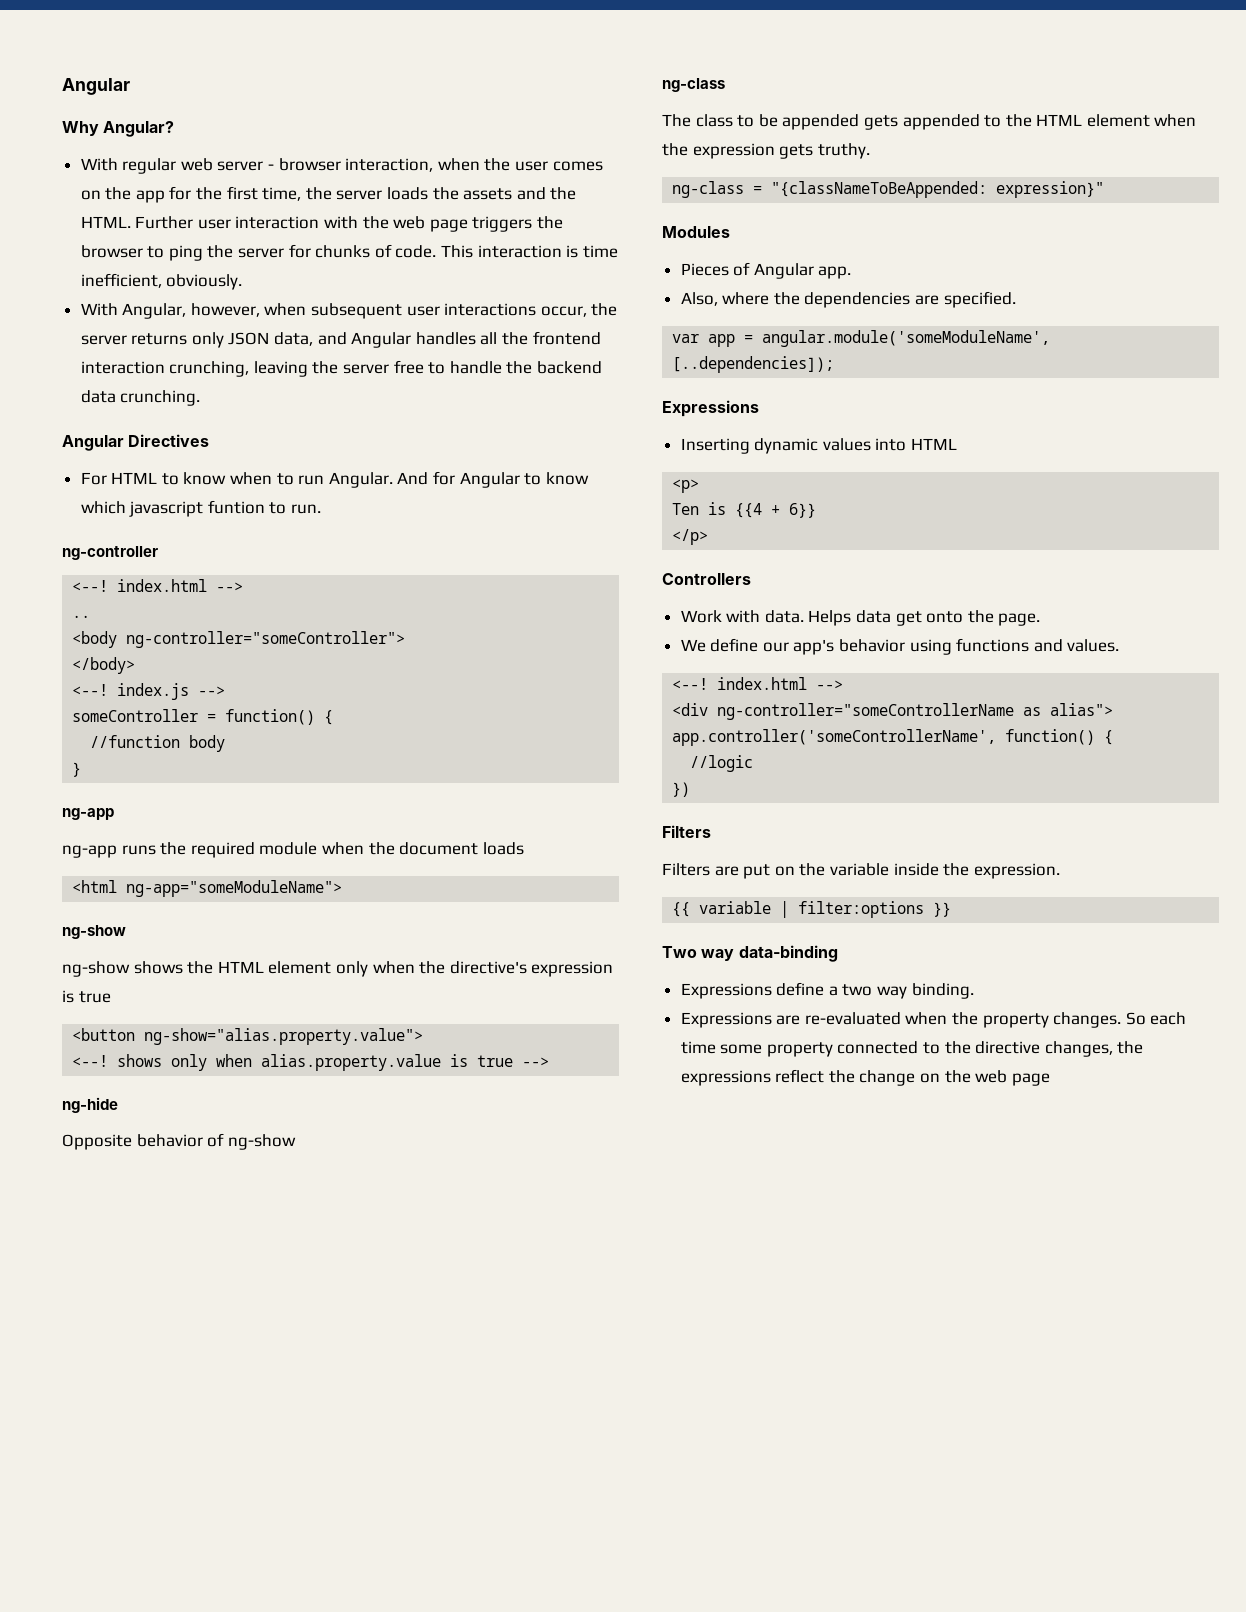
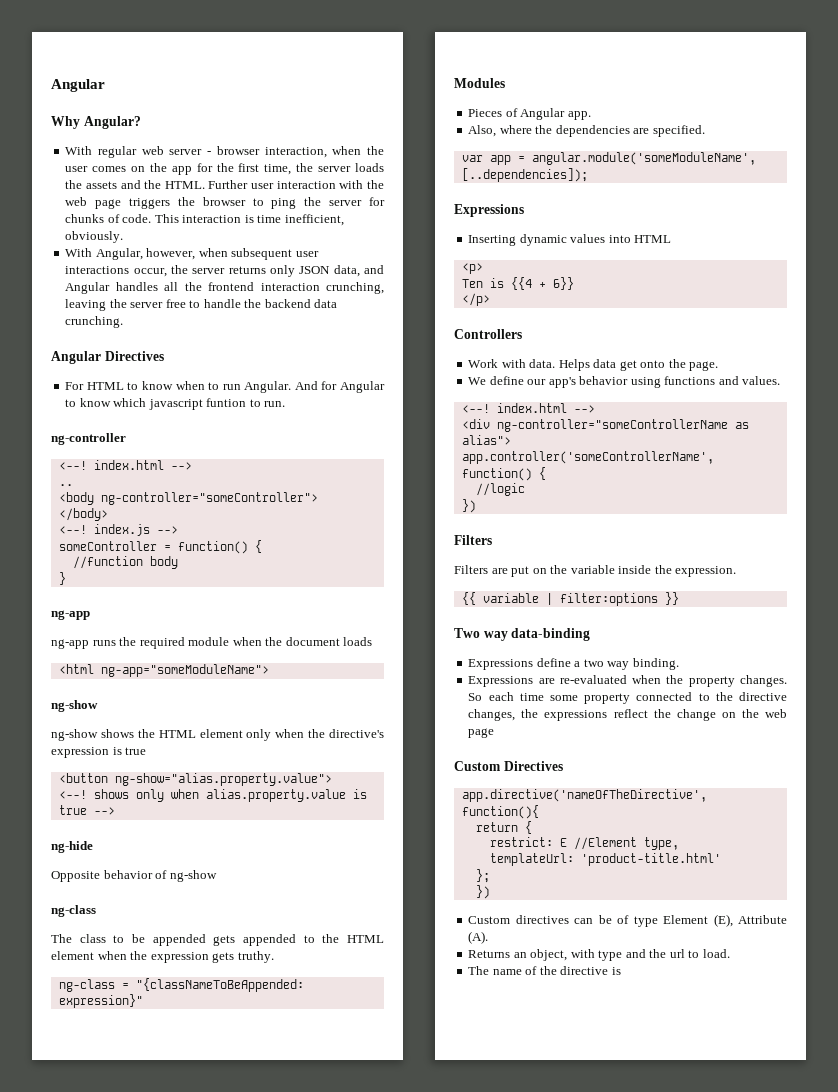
+ Custom Directives
+ app.directive('nameOfTheDirective', function(){
+ return {
+ restrict: E //Element type,
+ templateUrl: 'product-title.html'
+ };
+ })
+ Custom directives can be of type Element (E), Attribute (A).
+ Returns an object, with type and the url to load.
+ The name of the directive is

